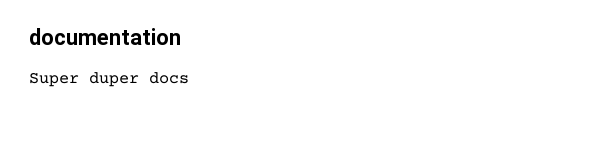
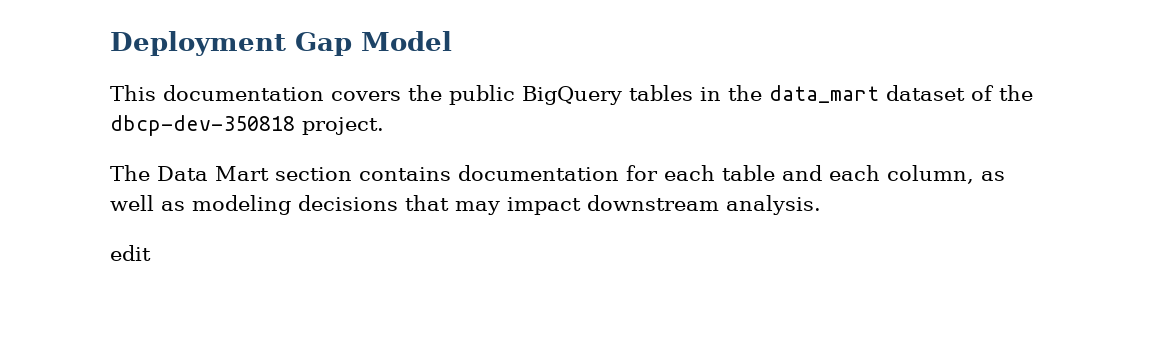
- documentation
- Super duper docs
+ Deployment Gap Model
+ This documentation covers the public BigQuery tables in the data_mart dataset of the dbcp-dev-350818 project.
+ The Data Mart section contains documentation for each table and each column, as well as modeling decisions that may impact downstream analysis.
+ edit

